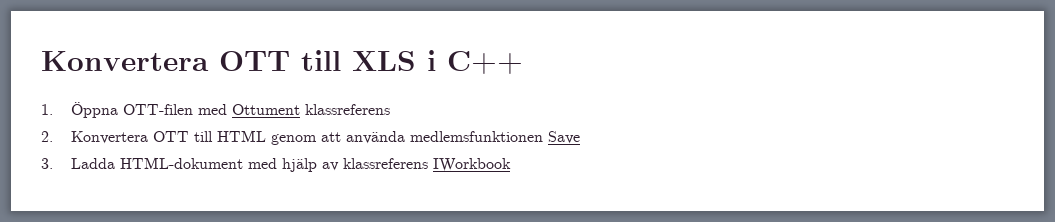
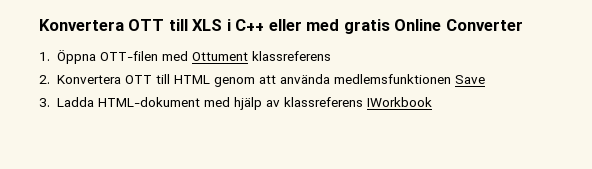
- Konvertera OTT till XLS i C++
+ Konvertera OTT till XLS i C++ eller med gratis Online Converter

